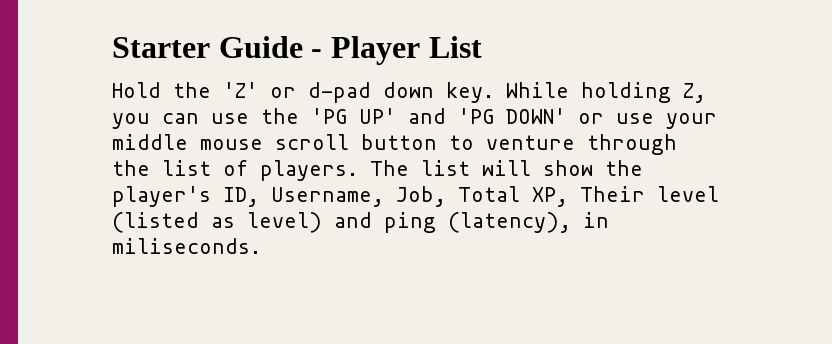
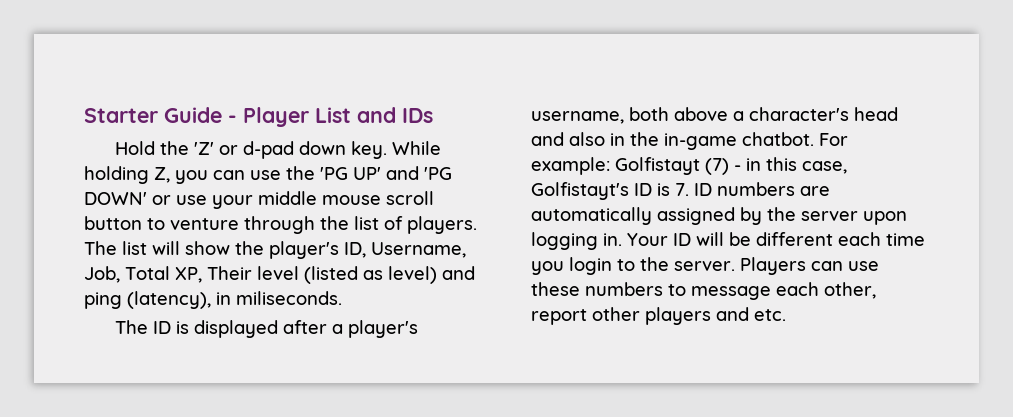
- Starter Guide - Player List
+ Starter Guide - Player List and IDs
+ The ID is displayed after a player's username, both above a character's head and also in the in-game chatbot. For example: Golfistayt (7) - in this case, Golfistayt's ID is 7. ID numbers are automatically assigned by the server upon logging in. Your ID will be different each time you login to the server. Players can use these numbers to message each other, report other players and etc.

